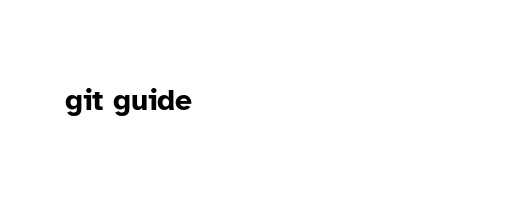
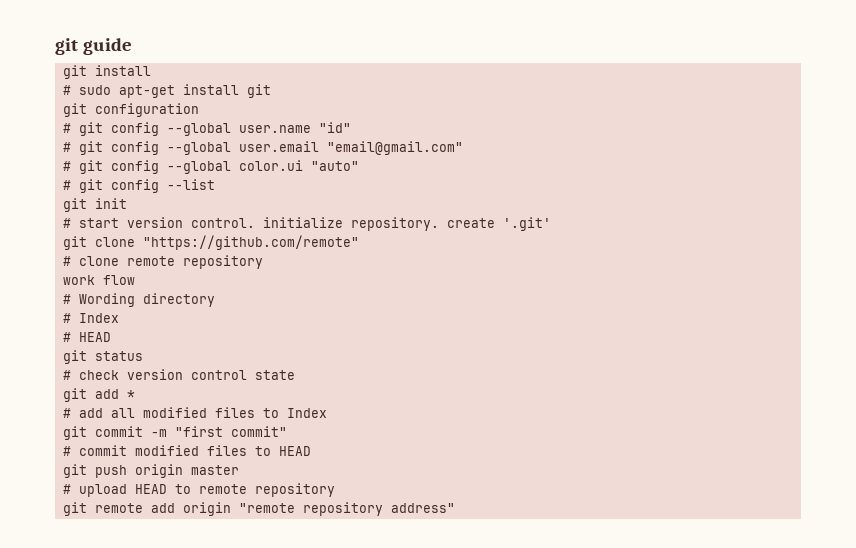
+ git install
+ # sudo apt-get install git
+ git configuration
+ # git config --global user.name "id"
+ # git config --global user.email "email@gmail.com"
+ # git config --global color.ui "auto"
+ # git config --list
+ git init
+ # start version control. initialize repository. create '.git'
+ git clone "https://github.com/remote"
+ # clone remote repository
+ work flow
+ # Wording directory
+ # Index
+ # HEAD
+ git status
+ # check version control state
+ git add *
+ # add all modified files to Index
+ git commit -m "first commit"
+ # commit modified files to HEAD
+ git push origin master
+ # upload HEAD to remote repository
+ git remote add origin "remote repository address"

